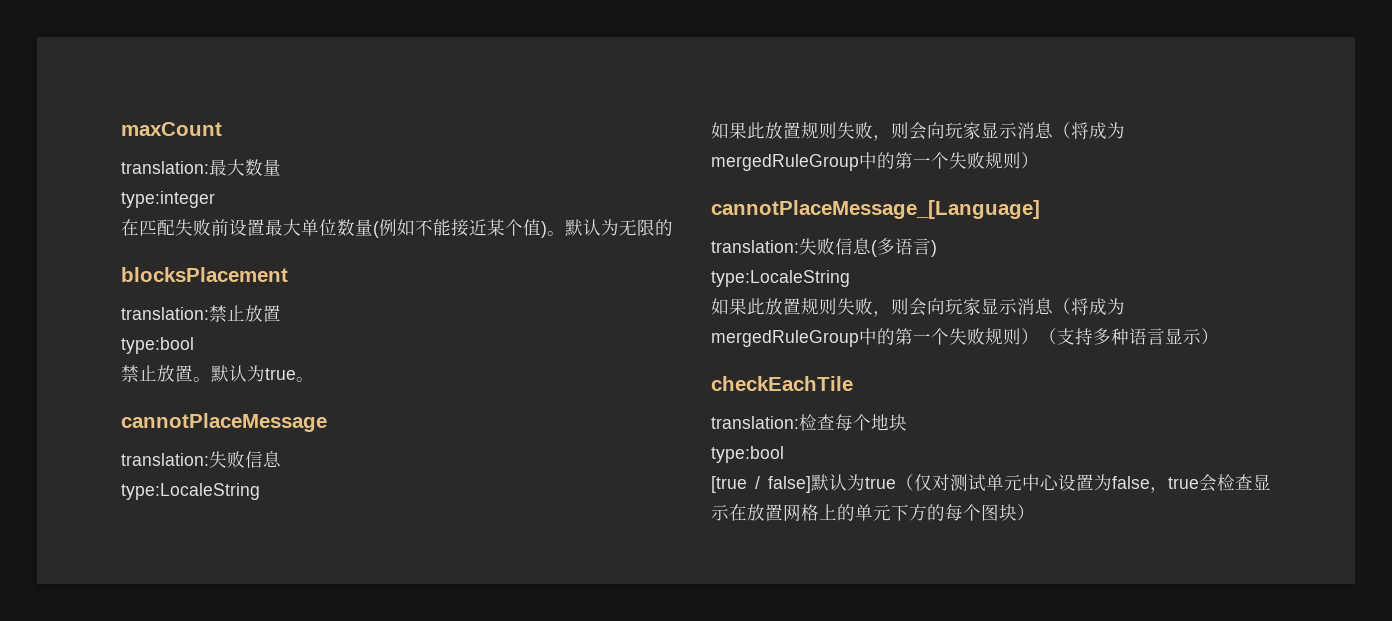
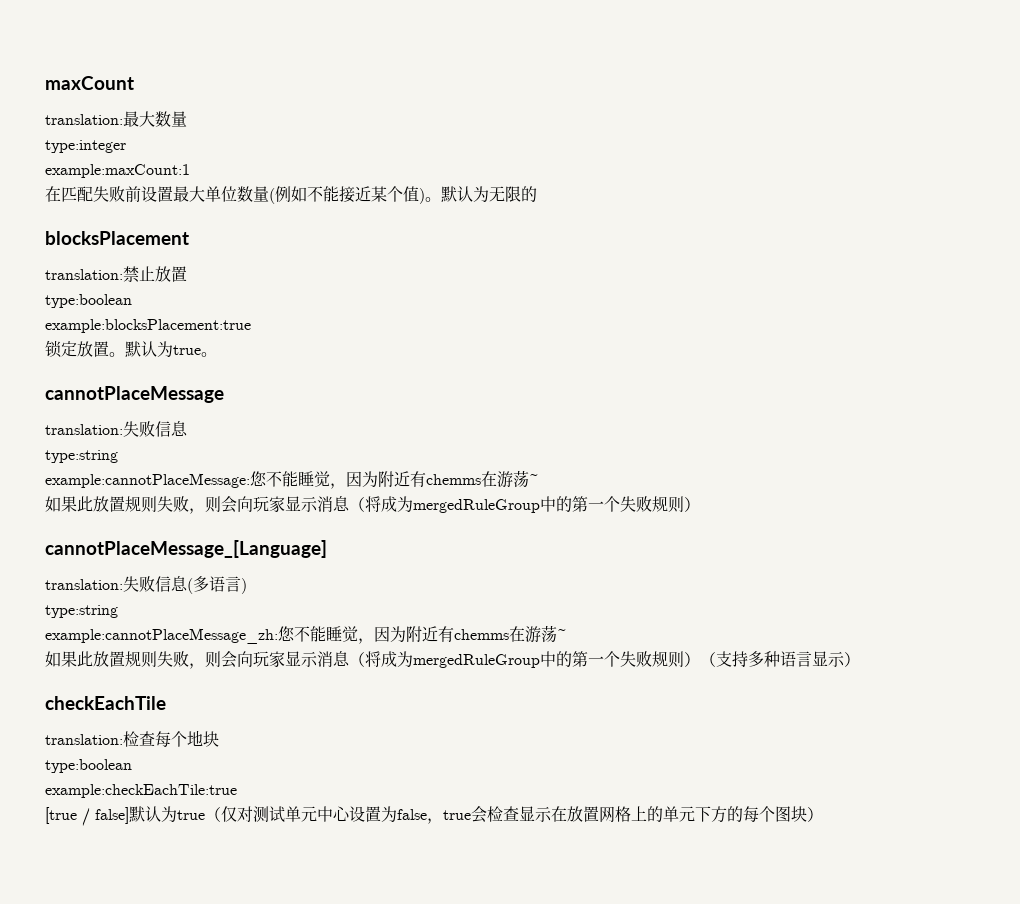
+ example:maxCount:1
  translation:禁止放置
- type:bool
- 禁止放置。
+ type:boolean
+ example:blocksPlacement:true
+ 锁定放置。
  cannotPlaceMessage
  translation:失败信息
- type:LocaleString
+ type:string
+ example:cannotPlaceMessage:您不能睡觉，因为附近有chemms在游荡~
  translation:失败信息(多语言)
- type:LocaleString
+ type:string
+ example:cannotPlaceMessage_zh:您不能睡觉，因为附近有chemms在游荡~
  translation:检查每个地块
- type:bool
+ type:boolean
+ example:checkEachTile:true

